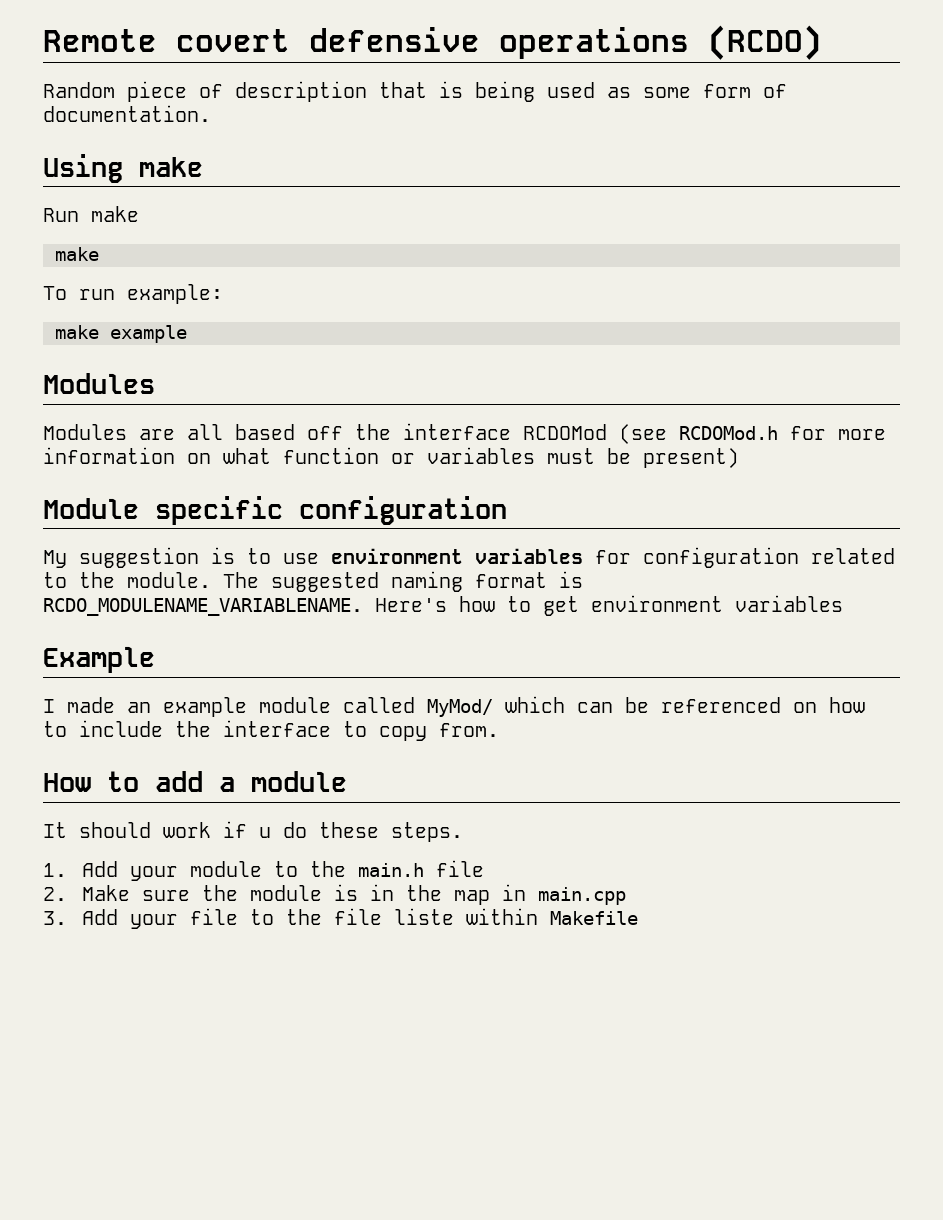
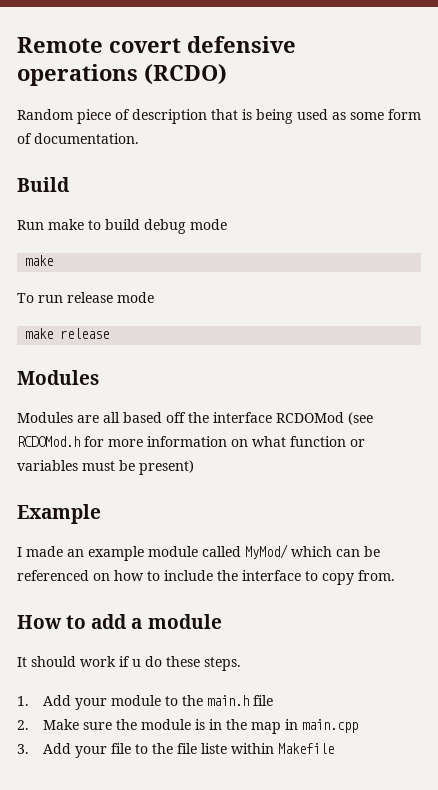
- Using make
+ Build
- Run make
+ Run make to build debug mode
- To run example:
- make example
+ To run release mode
+ make release
- Module specific configuration
- My suggestion is to use environment variables for configuration related to the module. The suggested naming format is RCDO_MODULENAME_VARIABLENAME. Here's how to get environment variables

